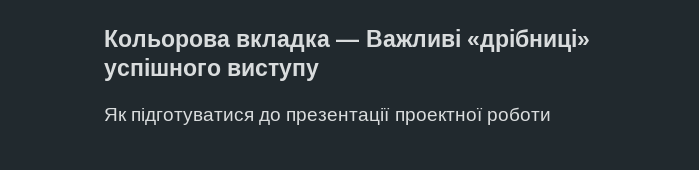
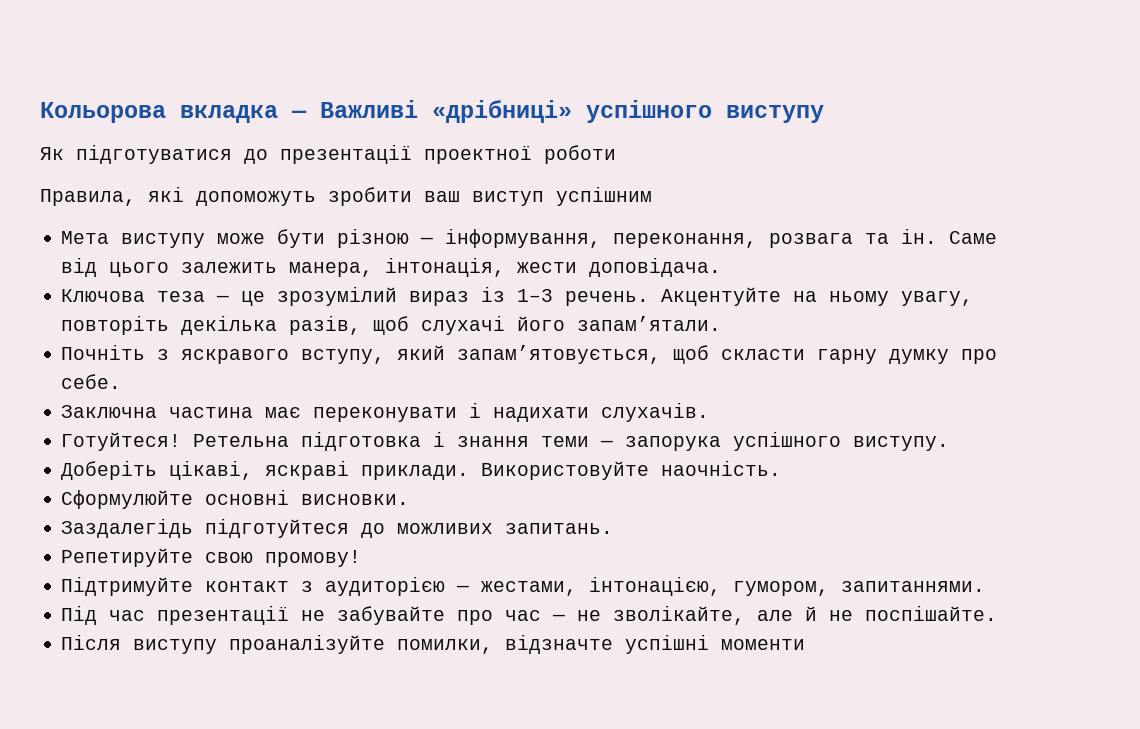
+ Правила, які допоможуть зробити ваш виступ успішним
+ Мета виступу може бути різною — інформування, переконання, розвага та ін. Саме від цього залежить манера, інтонація, жести доповідача.
+ Ключова теза — це зрозумілий вираз із 1–3 речень. Акцентуйте на ньому увагу, повторіть декілька разів, щоб слухачі його запам’ятали.
+ Почніть з яскравого вступу, який запам’ятовується, щоб скласти гарну думку про себе.
+ Заключна частина має переконувати і надихати слухачів.
+ Готуйтеся! Ретельна підготовка і знання теми — запорука успішного виступу.
+ Доберіть цікаві, яскраві приклади. Використовуйте наочність.
+ Сформулюйте основні висновки.
+ Заздалегідь підготуйтеся до можливих запитань.
+ Репетируйте свою промову!
+ Підтримуйте контакт з аудиторією — жестами, інтонацією, гумором, запитаннями.
+ Під час презентації не забувайте про час — не зволікайте, але й не поспішайте.
+ Після виступу проаналізуйте помилки, відзначте успішні моменти

